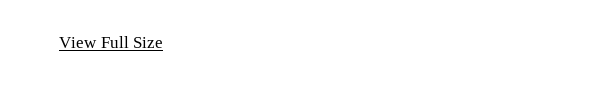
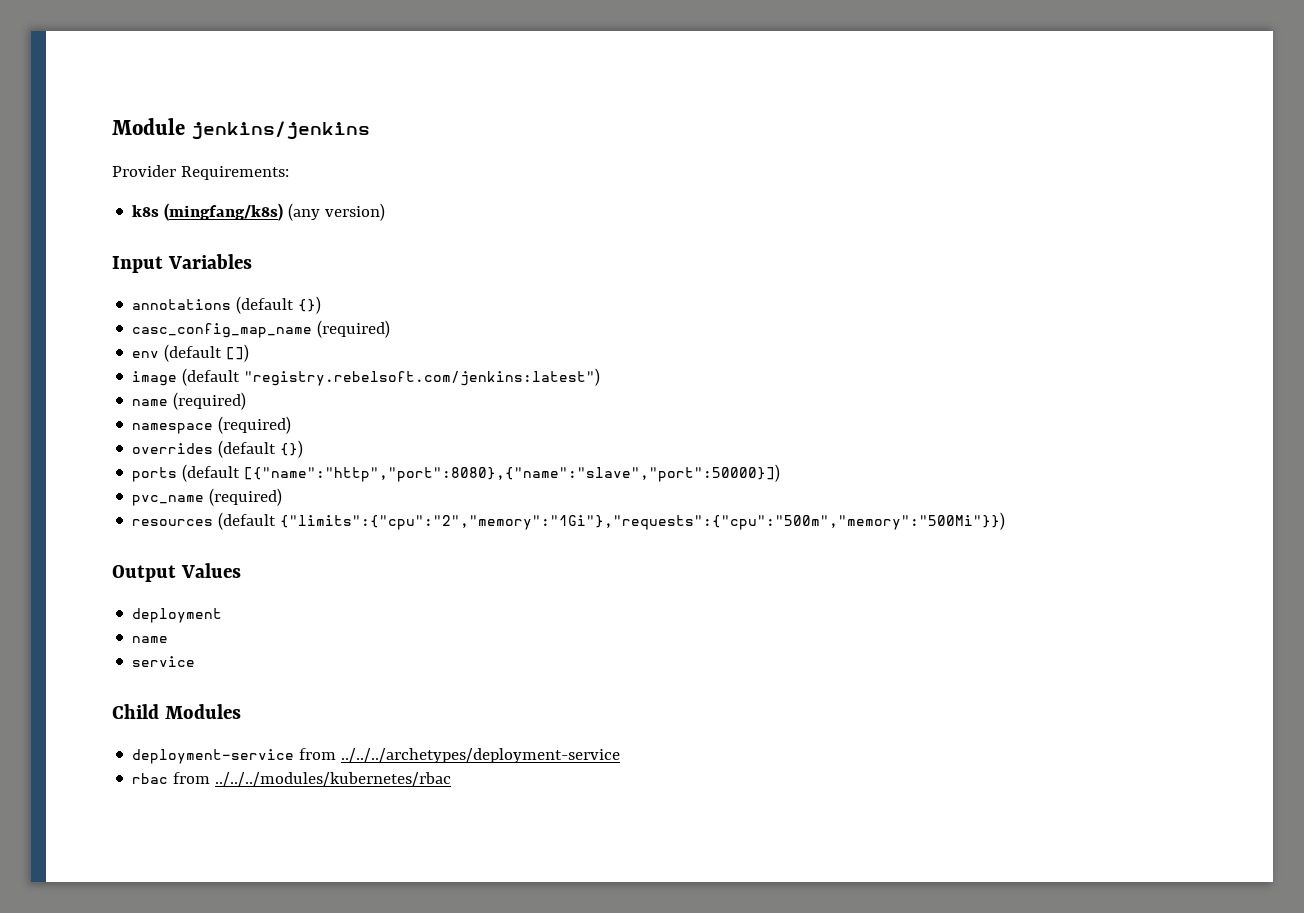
- View Full Size
+ Module jenkins/jenkins
+ Provider Requirements:
+ k8s (mingfang/k8s) (any version)
+ Input Variables
+ annotations (default {})
+ casc_config_map_name (required)
+ env (default [])
+ image (default "registry.rebelsoft.com/jenkins:latest")
+ name (required)
+ namespace (required)
+ overrides (default {})
+ ports (default [{"name":"http","port":8080},{"name":"slave","port":50000}])
+ pvc_name (required)
+ resources (default {"limits":{"cpu":"2","memory":"1Gi"},"requests":{"cpu":"500m","memory":"500Mi"}})
+ Output Values
+ deployment
+ name
+ service
+ Child Modules
+ deployment-service from ../../../archetypes/deployment-service
+ rbac from ../../../modules/kubernetes/rbac

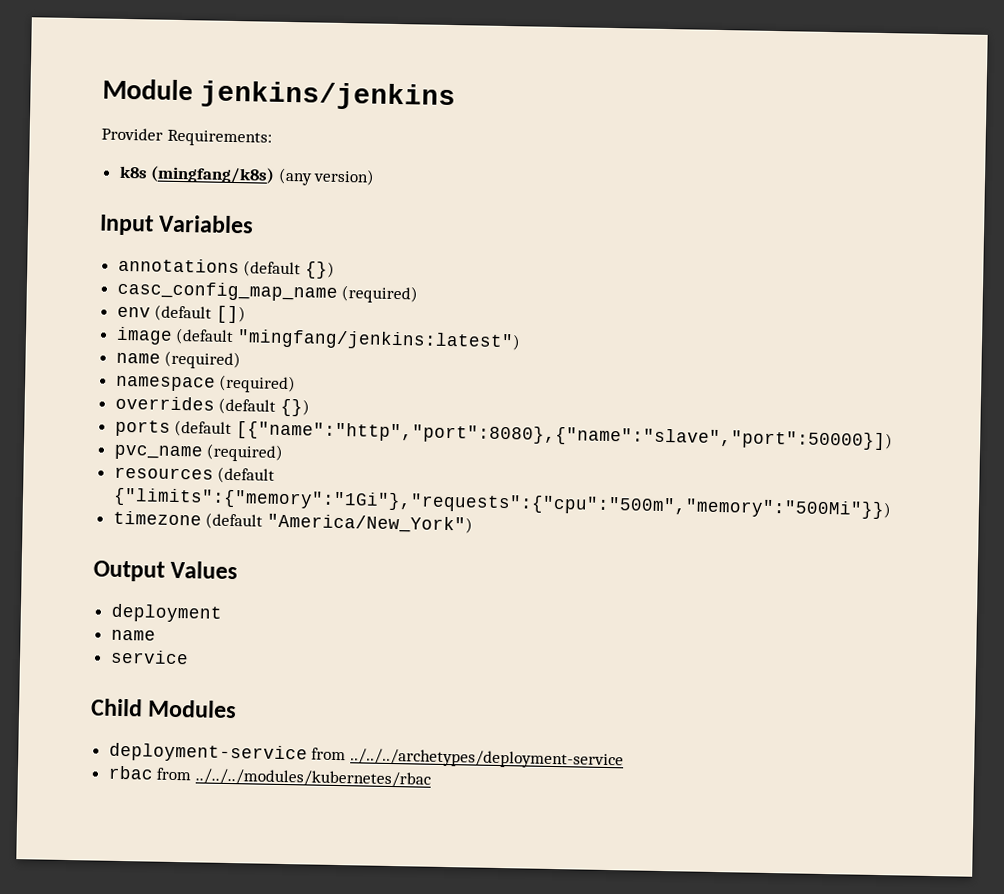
- image (default "registry.rebelsoft.com/jenkins:latest")
+ image (default "mingfang/jenkins:latest")
- resources (default {"limits":{"cpu":"2","memory":"1Gi"},"requests":{"cpu":"500m","memory":"500Mi"}})
+ resources (default {"limits":{"memory":"1Gi"},"requests":{"cpu":"500m","memory":"500Mi"}})
+ timezone (default "America/New_York")

